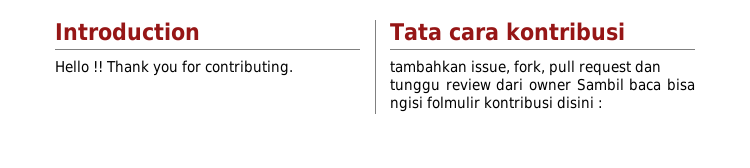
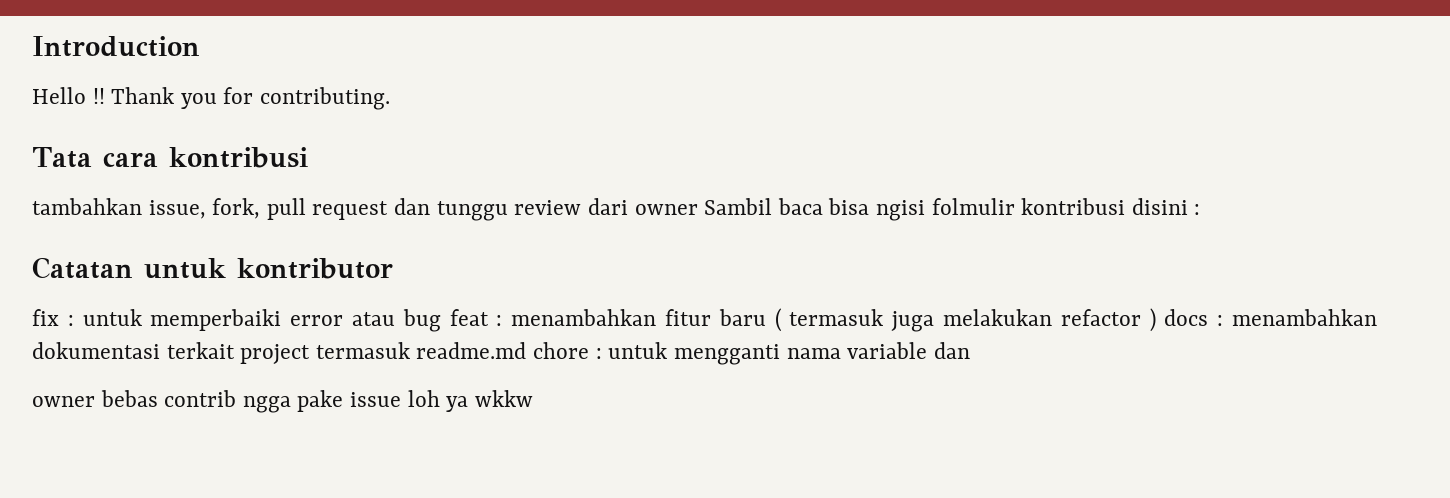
+ Catatan untuk kontributor
+ fix : untuk memperbaiki error atau bug feat : menambahkan fitur baru ( termasuk juga melakukan refactor ) docs : menambahkan dokumentasi terkait project termasuk readme.md chore : untuk mengganti nama variable dan
+ owner bebas contrib ngga pake issue loh ya wkkw

